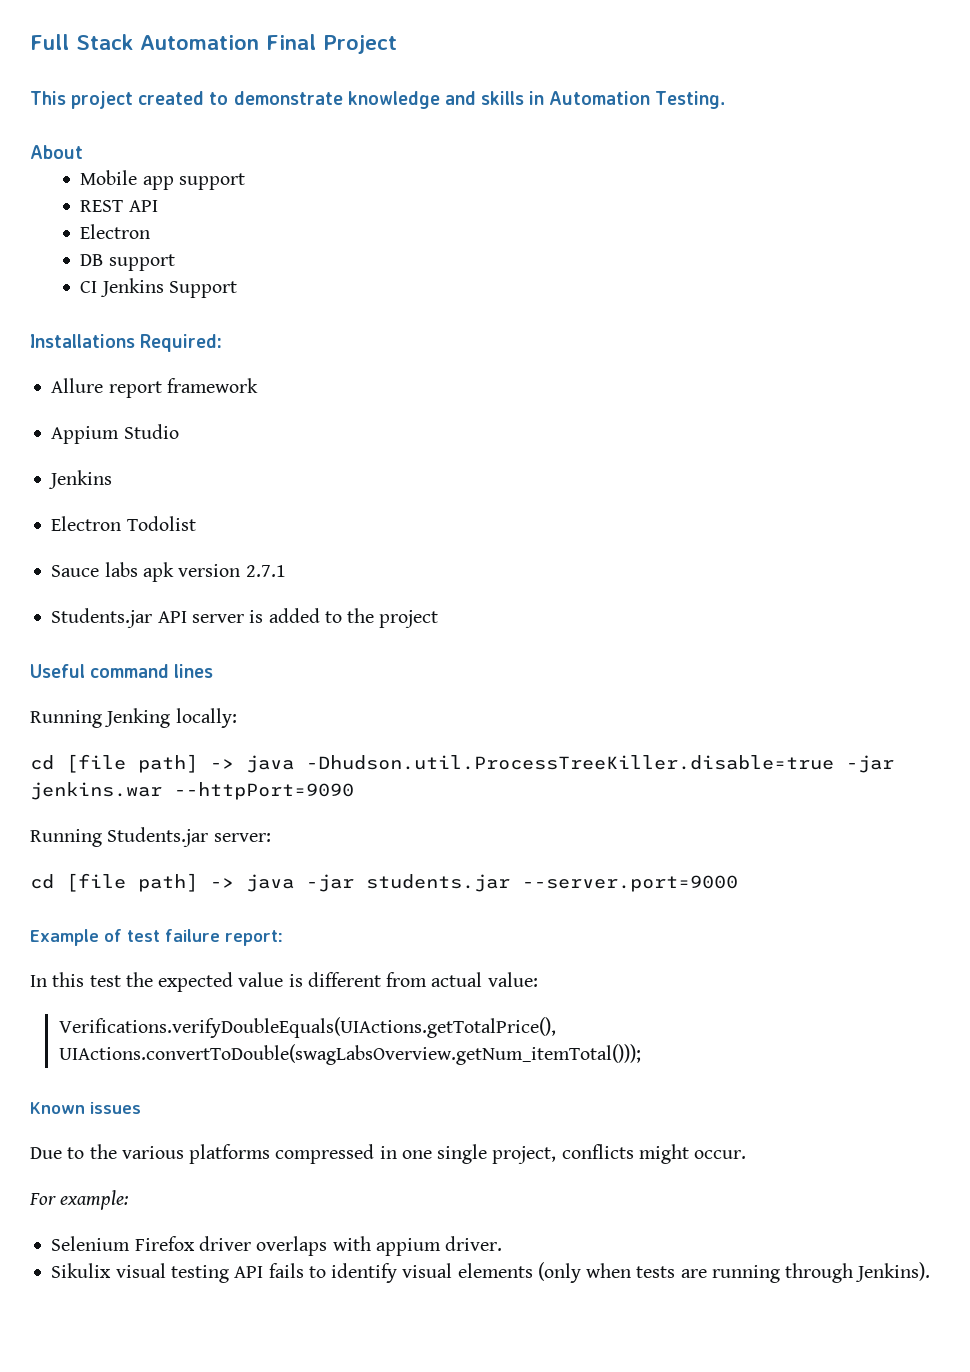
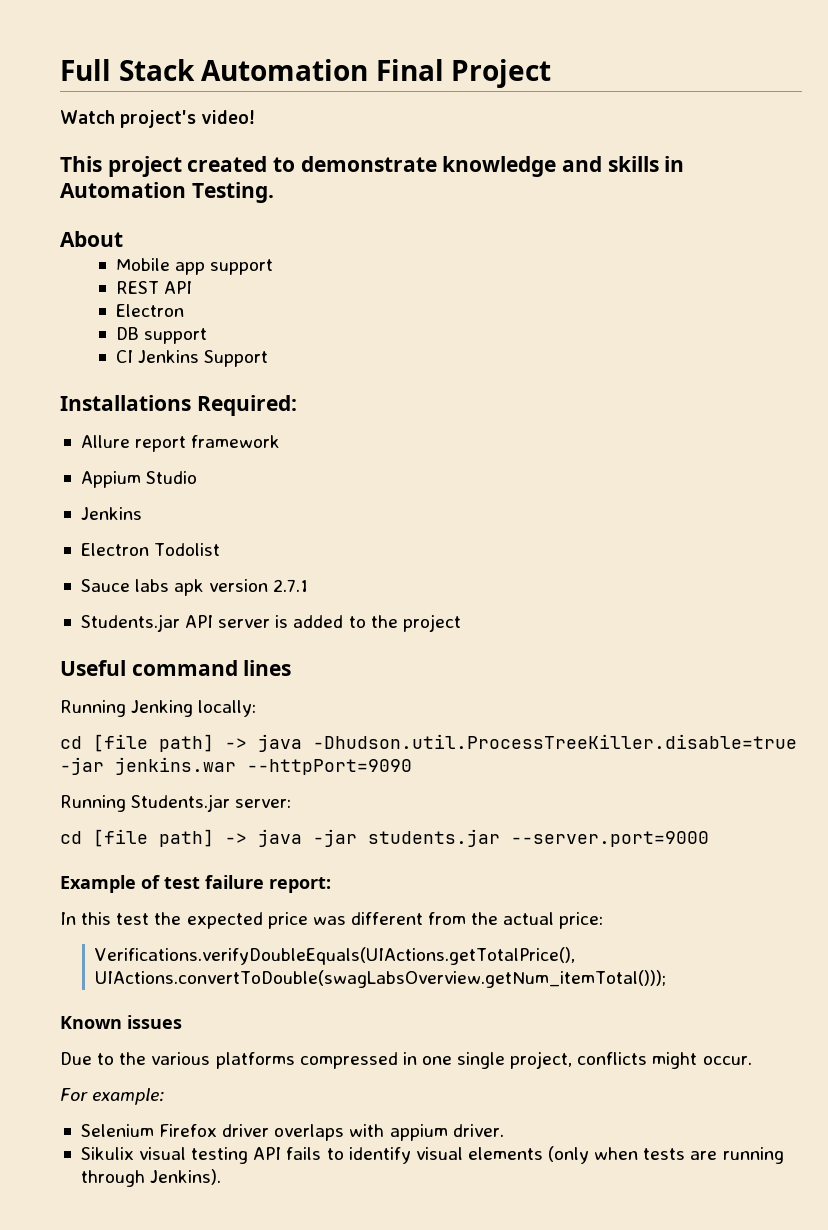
+ Watch project's video!
- In this test the expected value is different from actual value:
+ In this test the expected price was different from the actual price:

